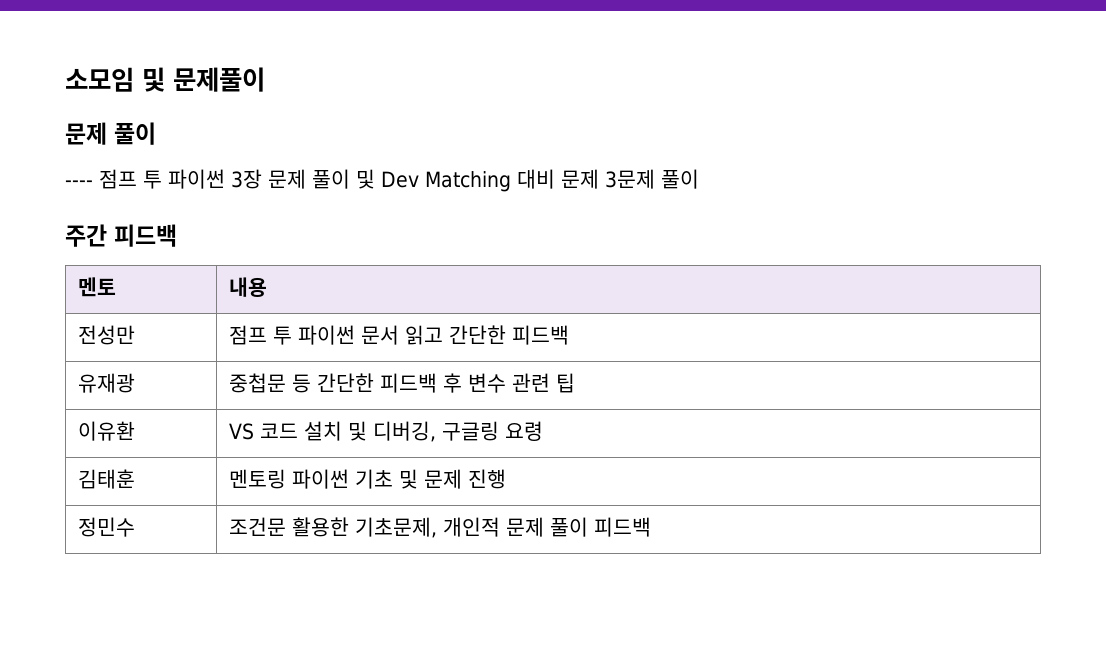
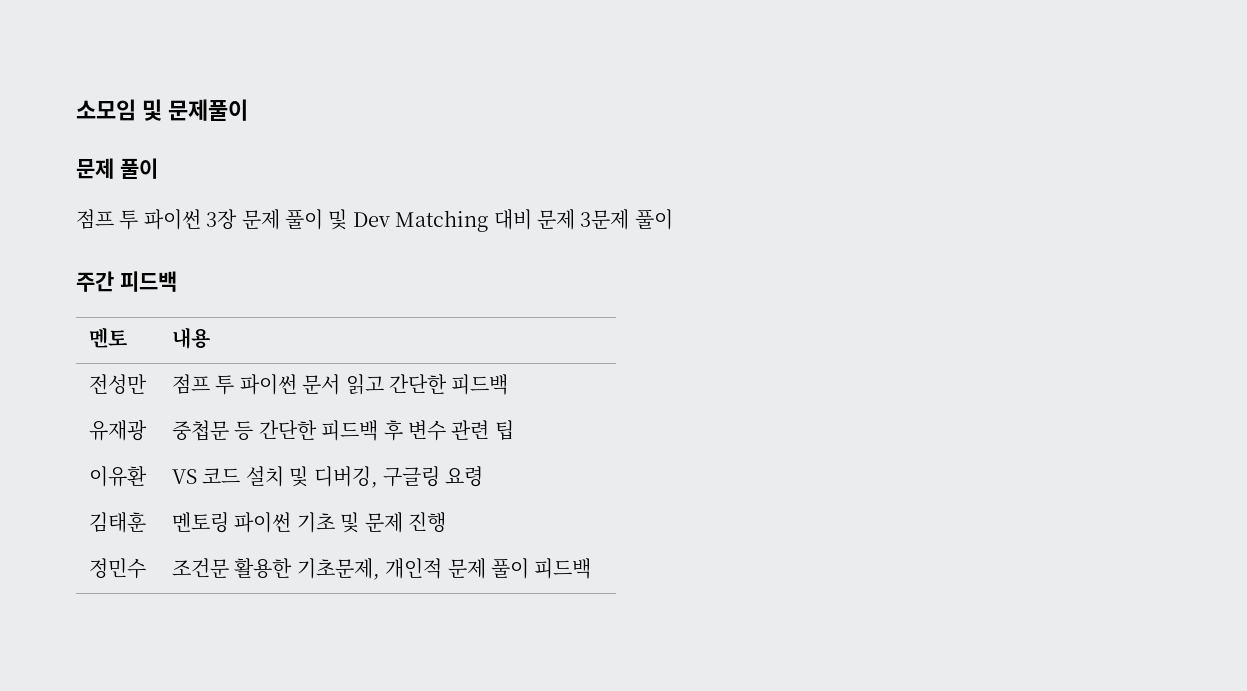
- ---- 점프 투 파이썬 3장 문제 풀이 및 Dev Matching 대비 문제 3문제 풀이
+ 점프 투 파이썬 3장 문제 풀이 및 Dev Matching 대비 문제 3문제 풀이

